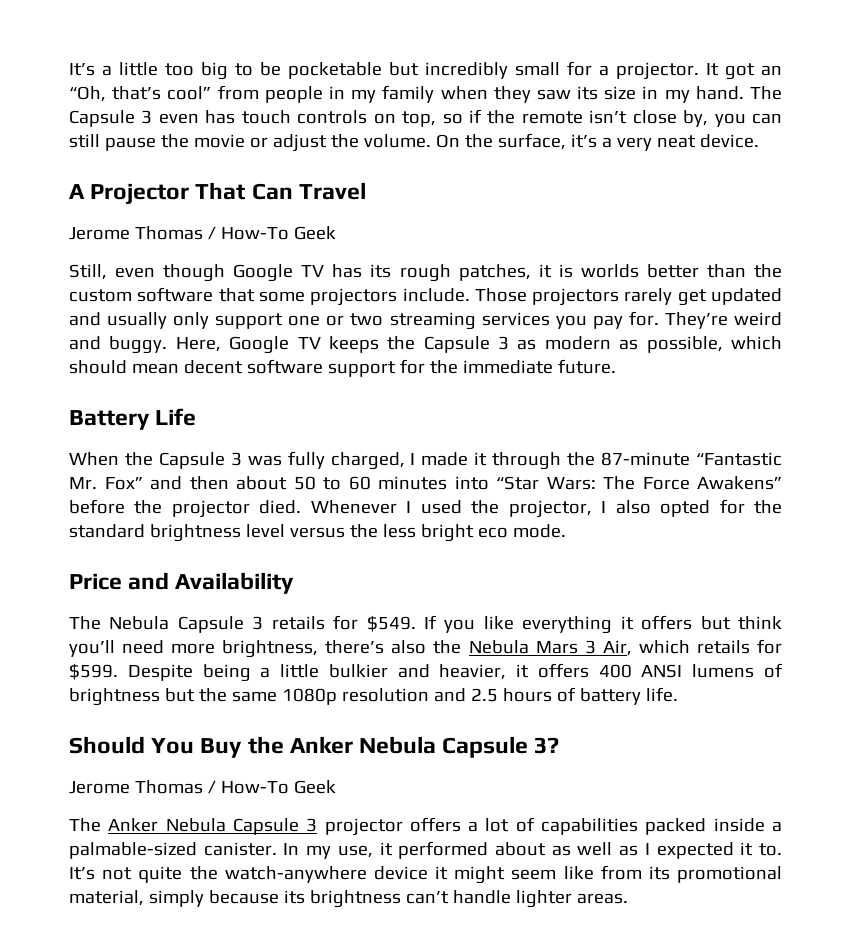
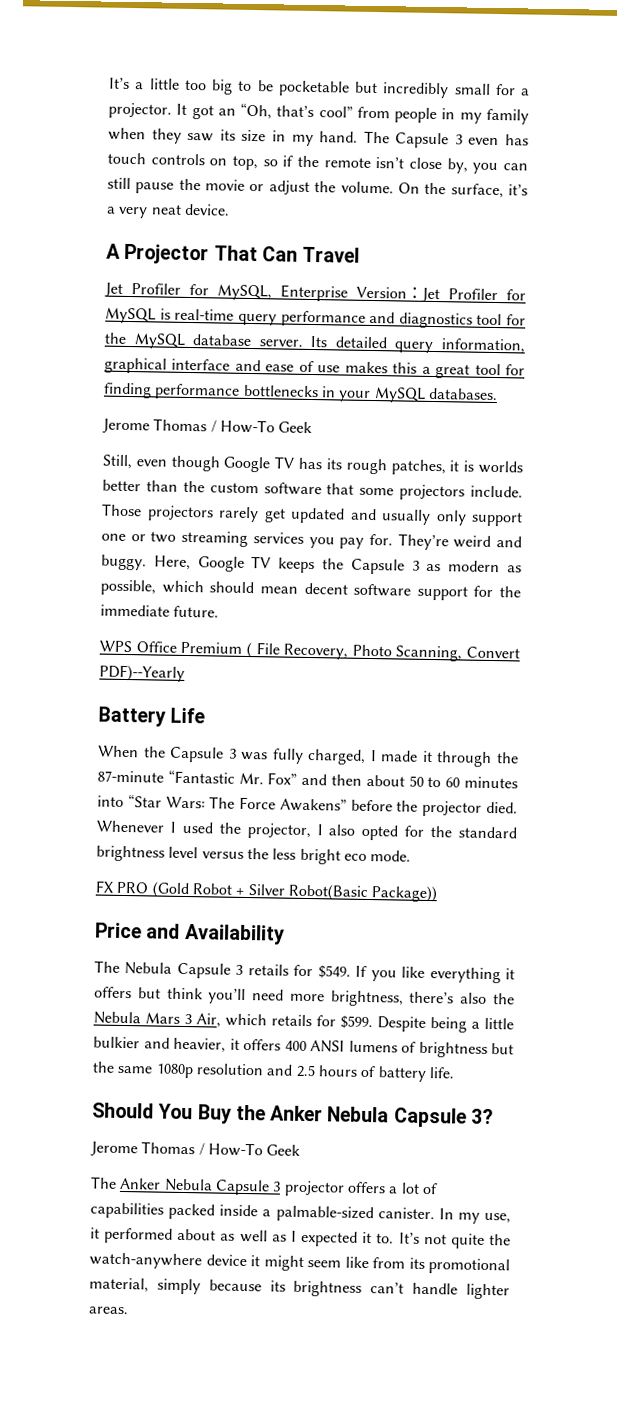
+ Jet Profiler for MySQL, Enterprise Version：Jet Profiler for MySQL is real-time query performance and diagnostics tool for the MySQL database server. Its detailed query information, graphical interface and ease of use makes this a great tool for finding performance bottlenecks in your MySQL databases.
+ WPS Office Premium ( File Recovery, Photo Scanning, Convert PDF)--Yearly
+ FX PRO (Gold Robot + Silver Robot(Basic Package))

